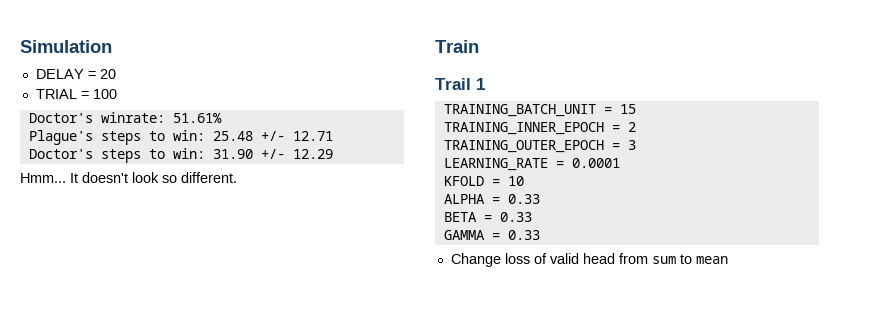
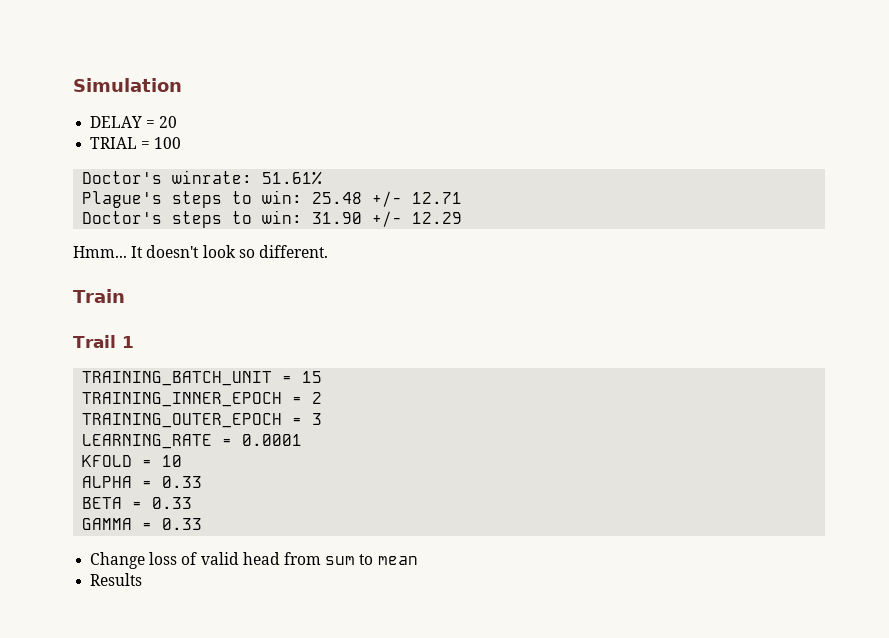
+ Results

